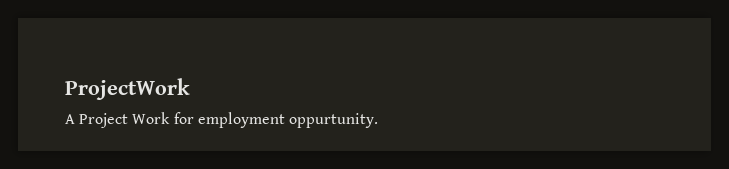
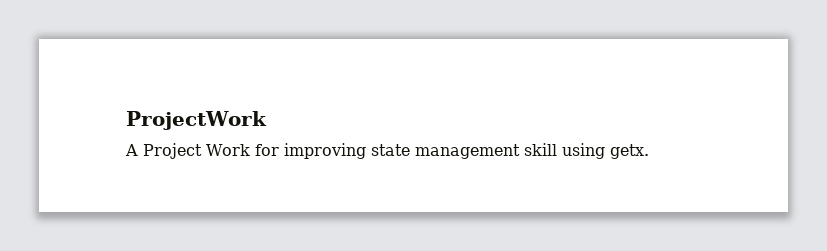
- A Project Work for employment oppurtunity.
+ A Project Work for improving state management skill using getx.

